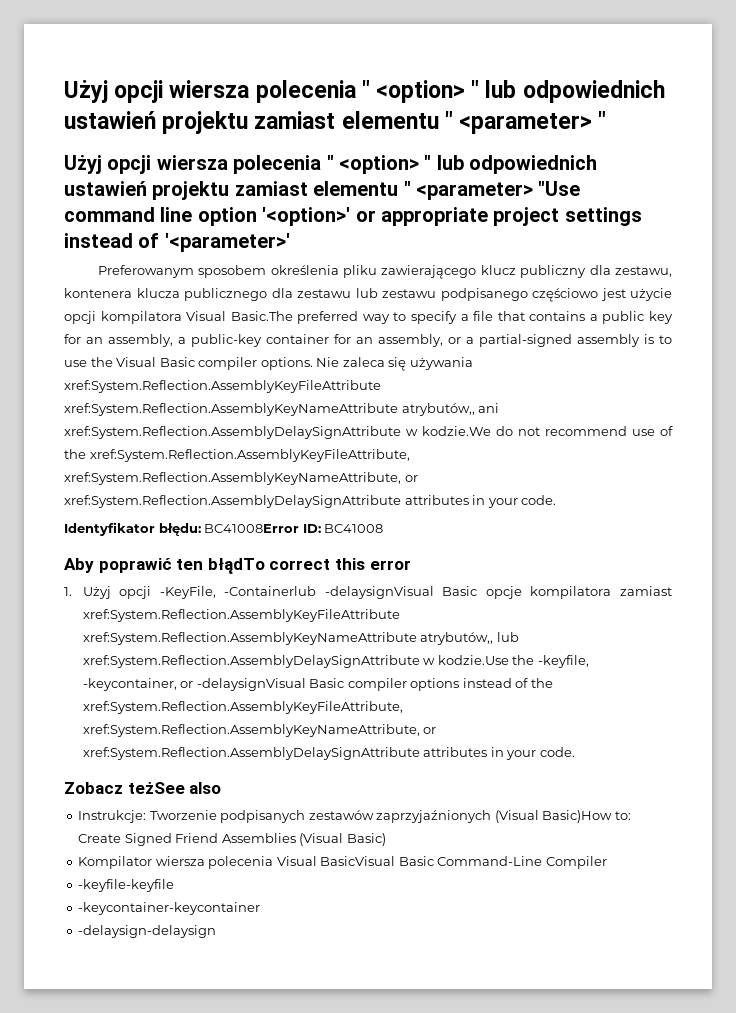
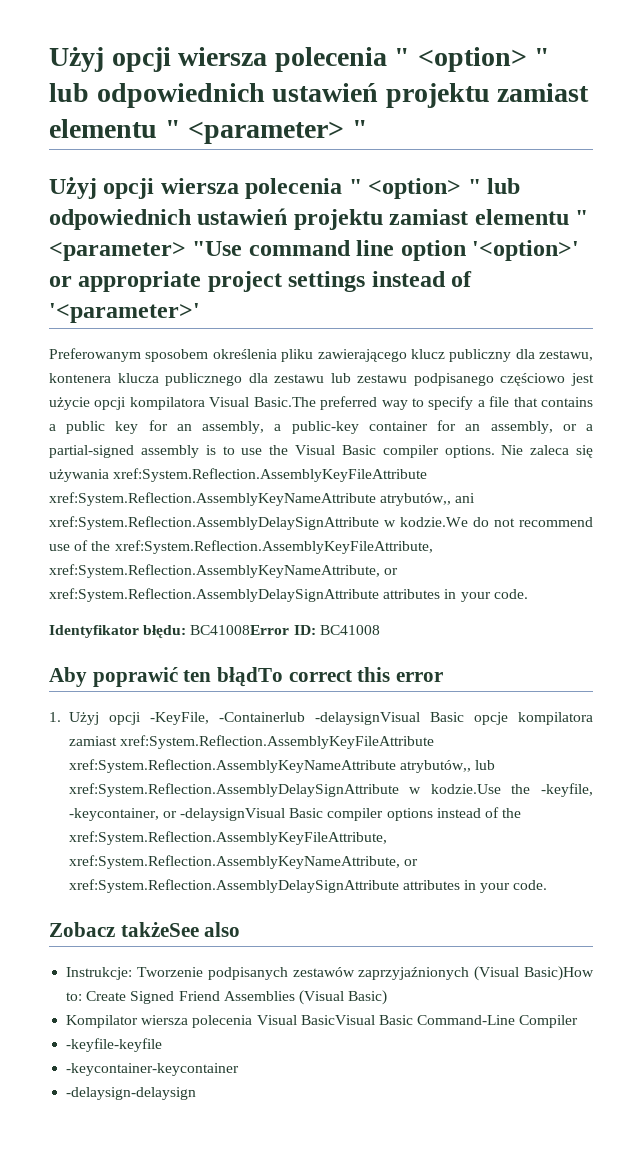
- Zobacz teżSee also
+ Zobacz takżeSee also

